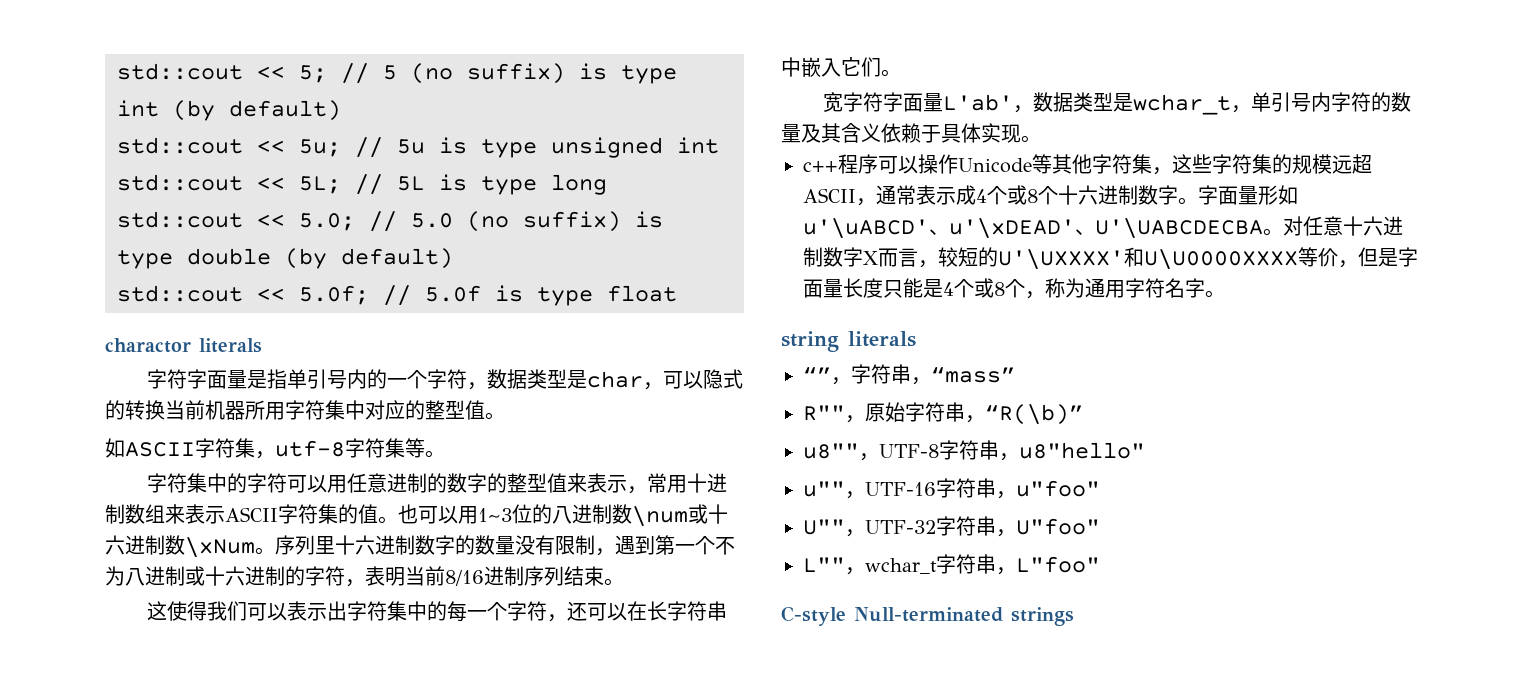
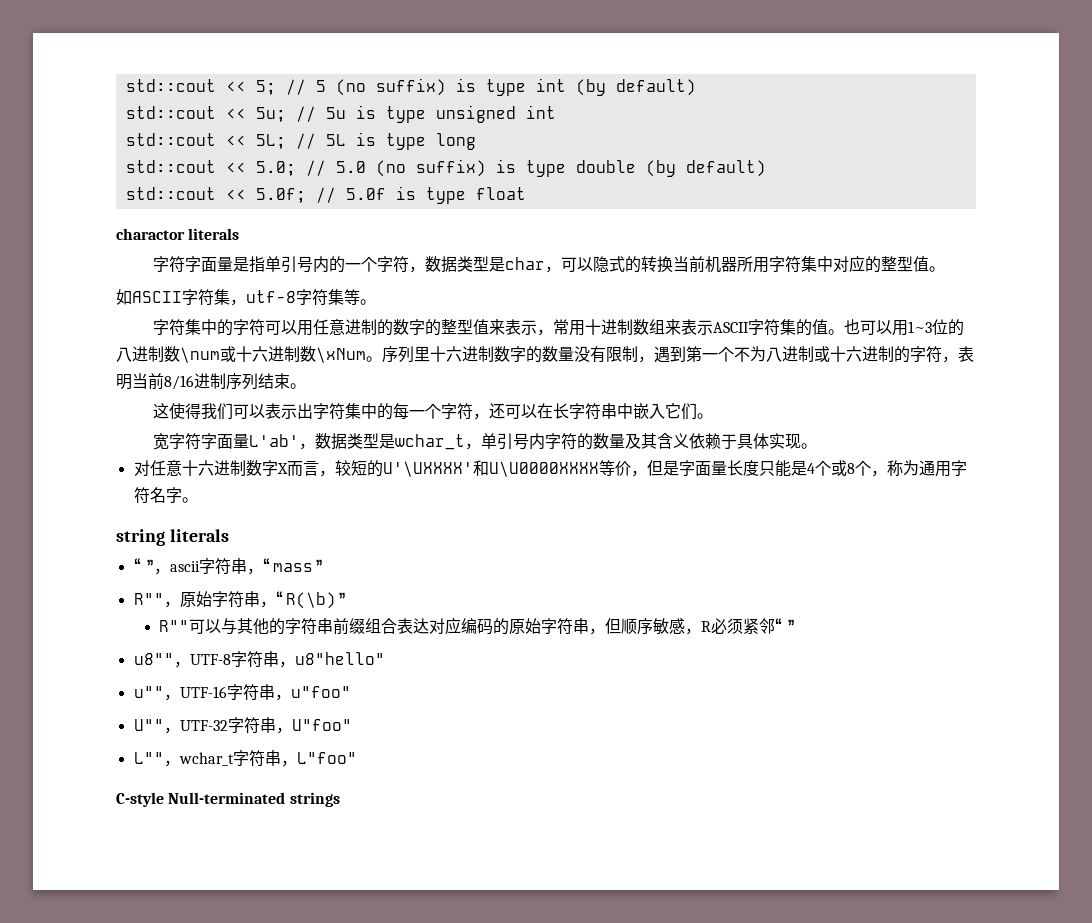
- c++程序可以操作Unicode等其他字符集，这些字符集的规模远超ASCII，通常表示成4个或8个十六进制数字。字面量形如u'\uABCD'、u'\xDEAD'、U'\UABCDECBA。
- “”，字符串，“mass”
+ “”，ascii字符串，“mass”
+ R""可以与其他的字符串前缀组合表达对应编码的原始字符串，但顺序敏感，R必须紧邻“”

